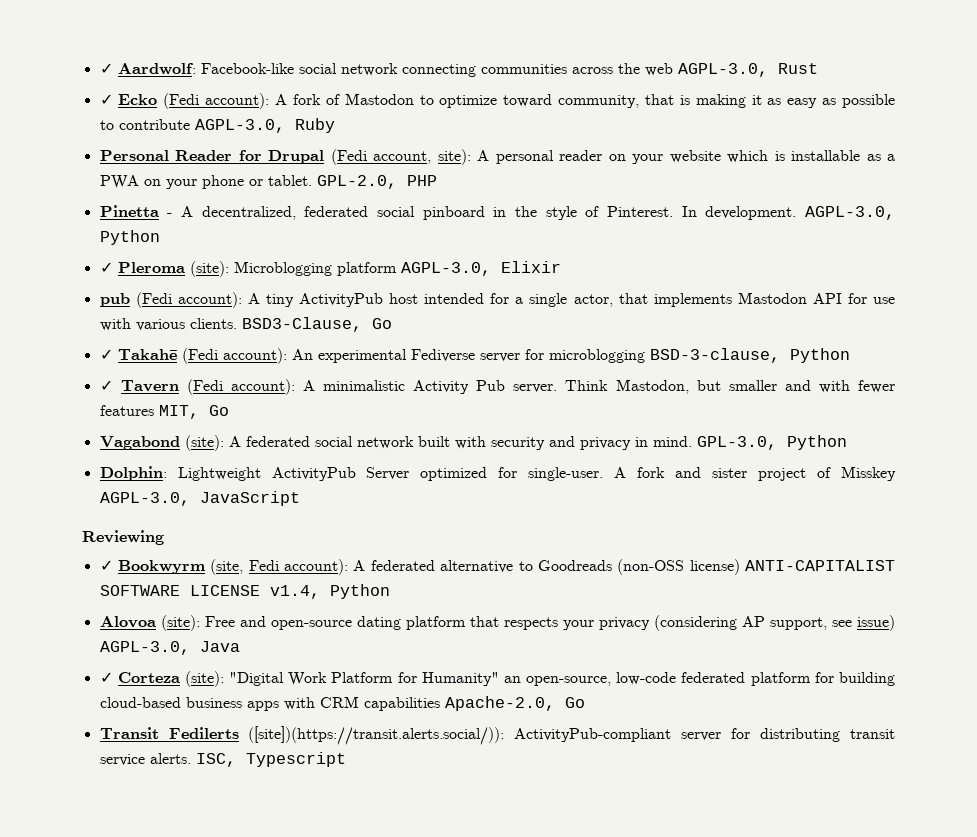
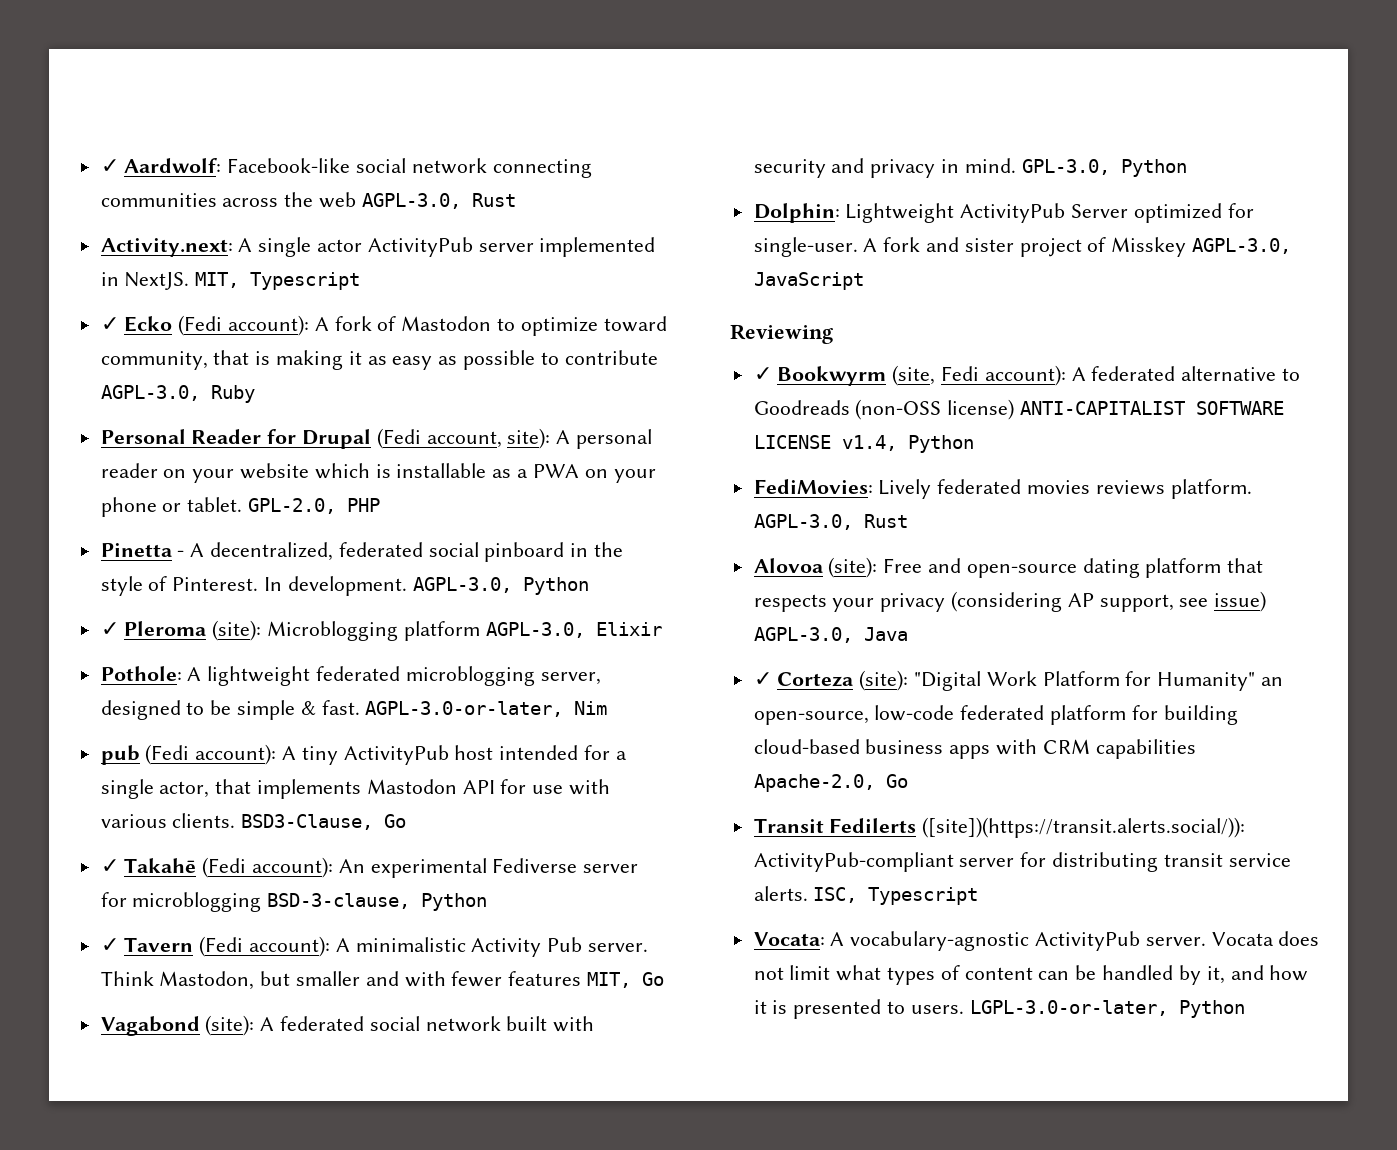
+ Activity.next: A single actor ActivityPub server implemented in NextJS. MIT, Typescript
+ Pothole: A lightweight federated microblogging server, designed to be simple & fast. AGPL-3.0-or-later, Nim
+ FediMovies: Lively federated movies reviews platform. AGPL-3.0, Rust
+ Vocata: A vocabulary-agnostic ActivityPub server. Vocata does not limit what types of content can be handled by it, and how it is presented to users. LGPL-3.0-or-later, Python

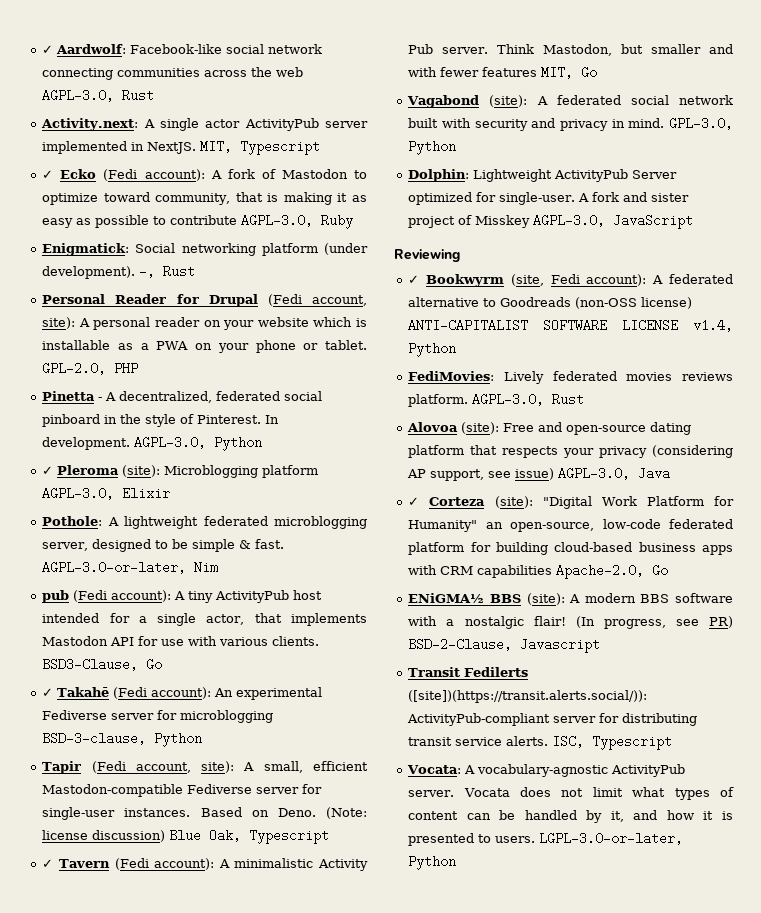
+ Enigmatick: Social networking platform (under development). -, Rust
+ Tapir (Fedi account, site): A small, efficient Mastodon-compatible Fediverse server for single-user instances. Based on Deno. (Note: license discussion) Blue Oak, Typescript
+ ENiGMA½ BBS (site): A modern BBS software with a nostalgic flair! (In progress, see PR) BSD-2-Clause, Javascript

